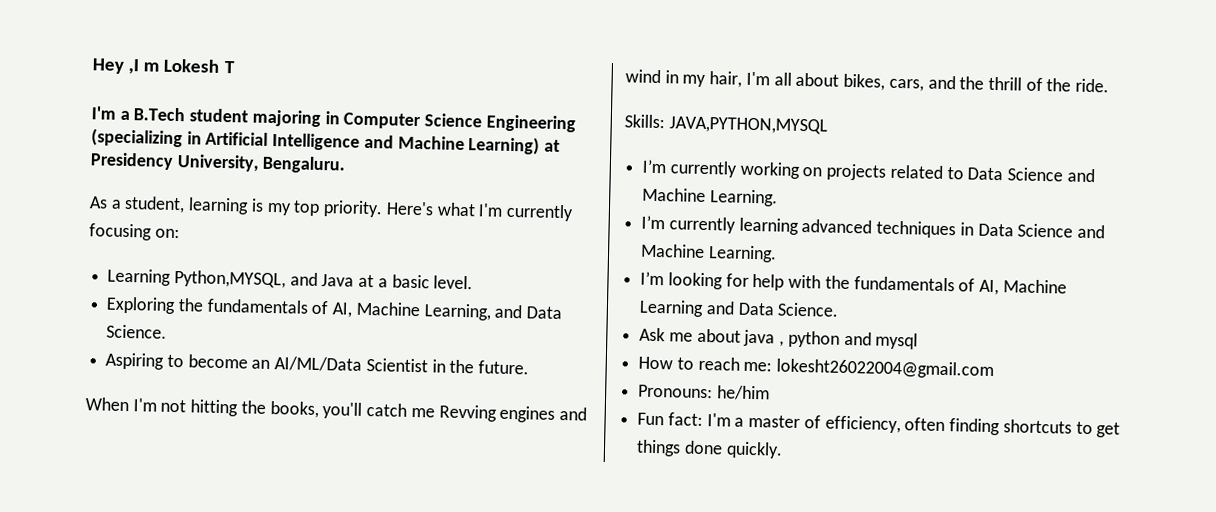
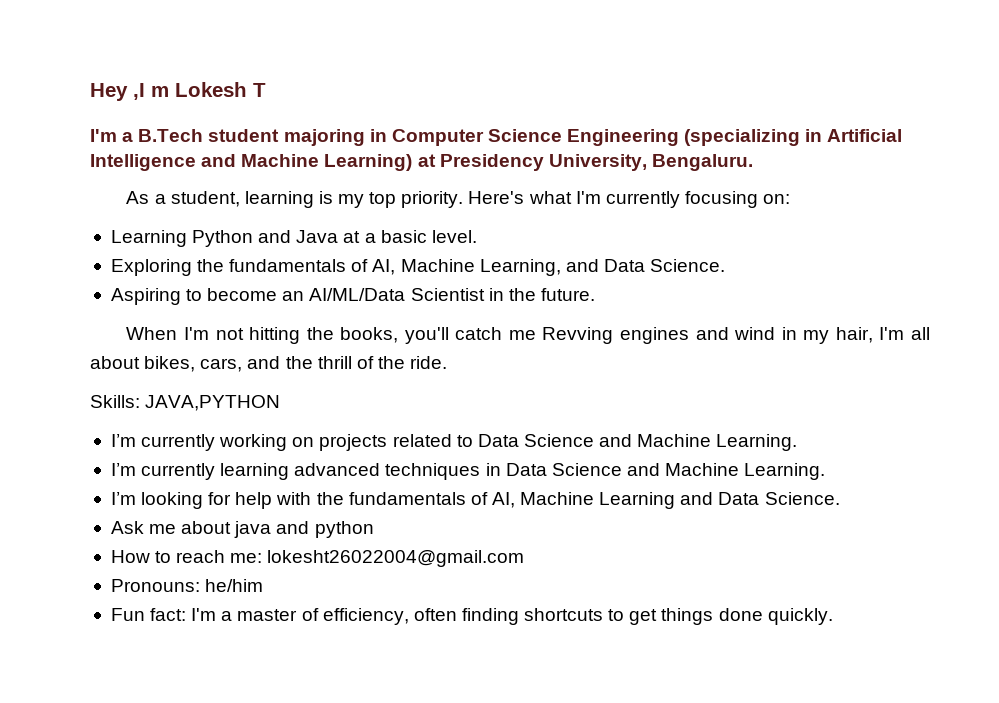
- Learning Python,MYSQL, and Java at a basic level.
+ Learning Python and Java at a basic level.
- Skills: JAVA,PYTHON,MYSQL
+ Skills: JAVA,PYTHON
- Ask me about java , python and mysql
+ Ask me about java and python

